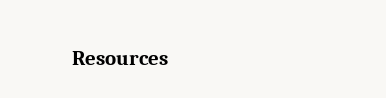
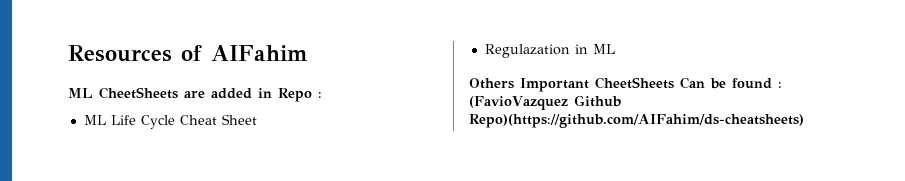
- Resources
+ Resources of AIFahim
+ ML CheetSheets are added in Repo :
+ ML Life Cycle Cheat Sheet
+ Regulazation in ML
+ Others Important CheetSheets Can be found : (FavioVazquez Github Repo)(https://github.com/AIFahim/ds-cheatsheets)

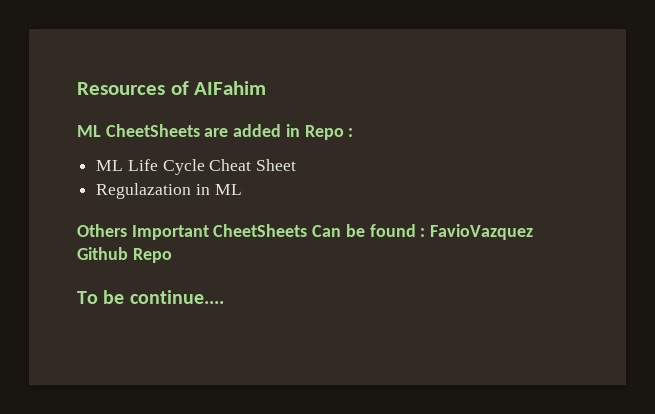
- Others Important CheetSheets Can be found : (FavioVazquez Github Repo)(https://github.com/AIFahim/ds-cheatsheets)
+ Others Important CheetSheets Can be found : FavioVazquez Github Repo
+ To be continue....

